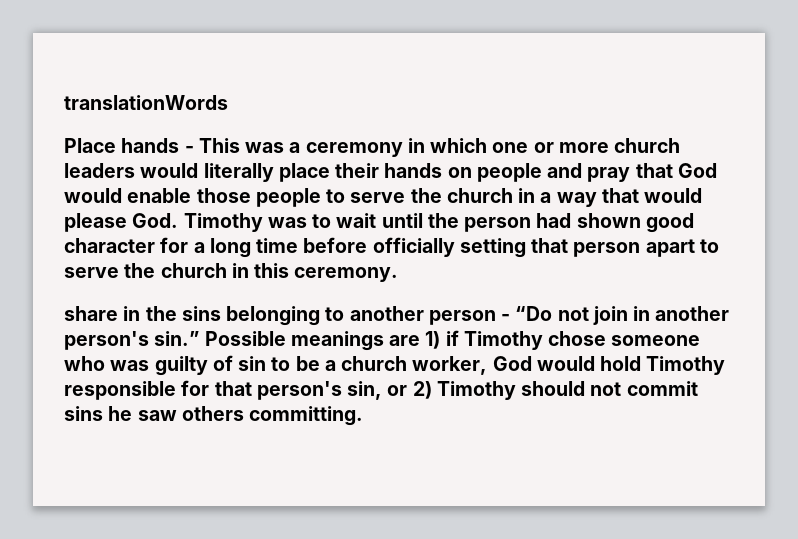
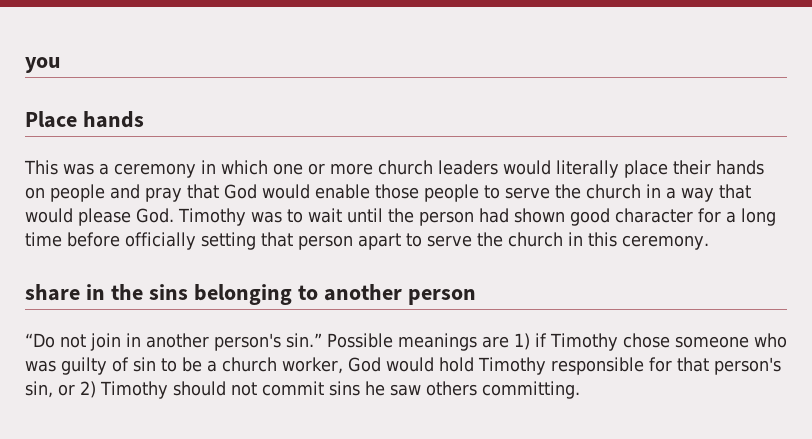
- translationWords
+ you
- Place hands - This was a ceremony in which one or more church leaders would literally place their hands on people and pray that God would enable those people to serve the church in a way that would please God. Timothy was to wait until the person had shown good character for a long time before officially setting that person apart to serve the church in this ceremony.
+ Place hands
+ This was a ceremony in which one or more church leaders would literally place their hands on people and pray that God would enable those people to serve the church in a way that would please God. Timothy was to wait until the person had shown good character for a long time before officially setting that person apart to serve the church in this ceremony.
- share in the sins belonging to another person - “Do not join in another person's sin.”
+ share in the sins belonging to another person
+ “Do not join in another person's sin.”

